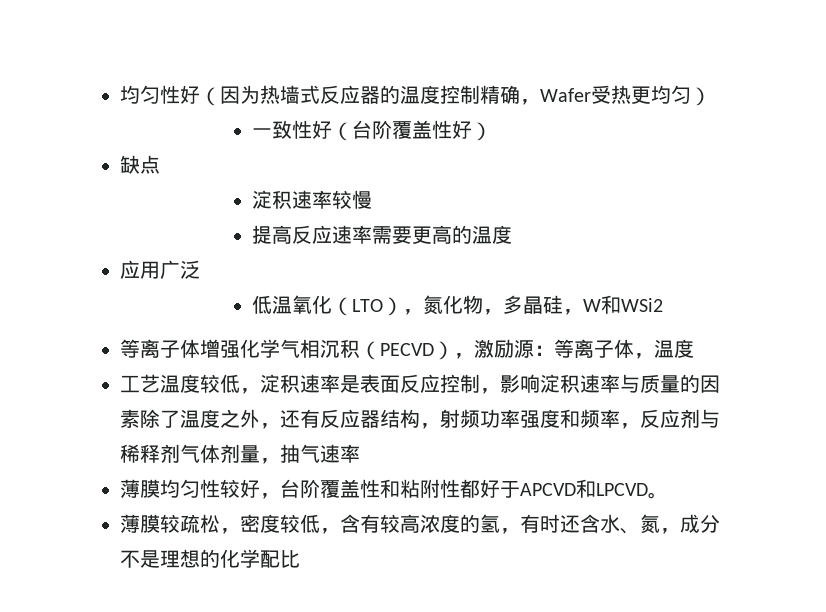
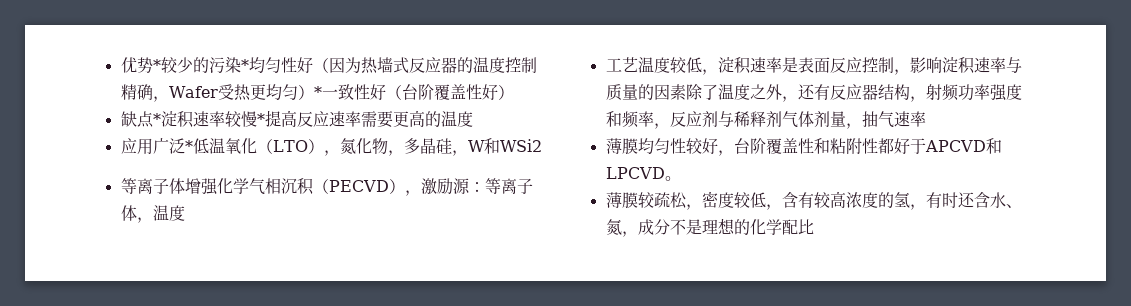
- 均匀性好（因为热墙式反应器的温度控制精确，Wafer受热更均匀）
- 一致性好（台阶覆盖性好）
+ 优势*较少的污染*均匀性好（因为热墙式反应器的温度控制精确，Wafer受热更均匀）*一致性好（台阶覆盖性好）
- 缺点
- 淀积速率较慢
- 提高反应速率需要更高的温度
+ 缺点*淀积速率较慢*提高反应速率需要更高的温度
- 应用广泛
- 低温氧化（LTO），氮化物，多晶硅，W和WSi2
+ 应用广泛*低温氧化（LTO），氮化物，多晶硅，W和WSi2

